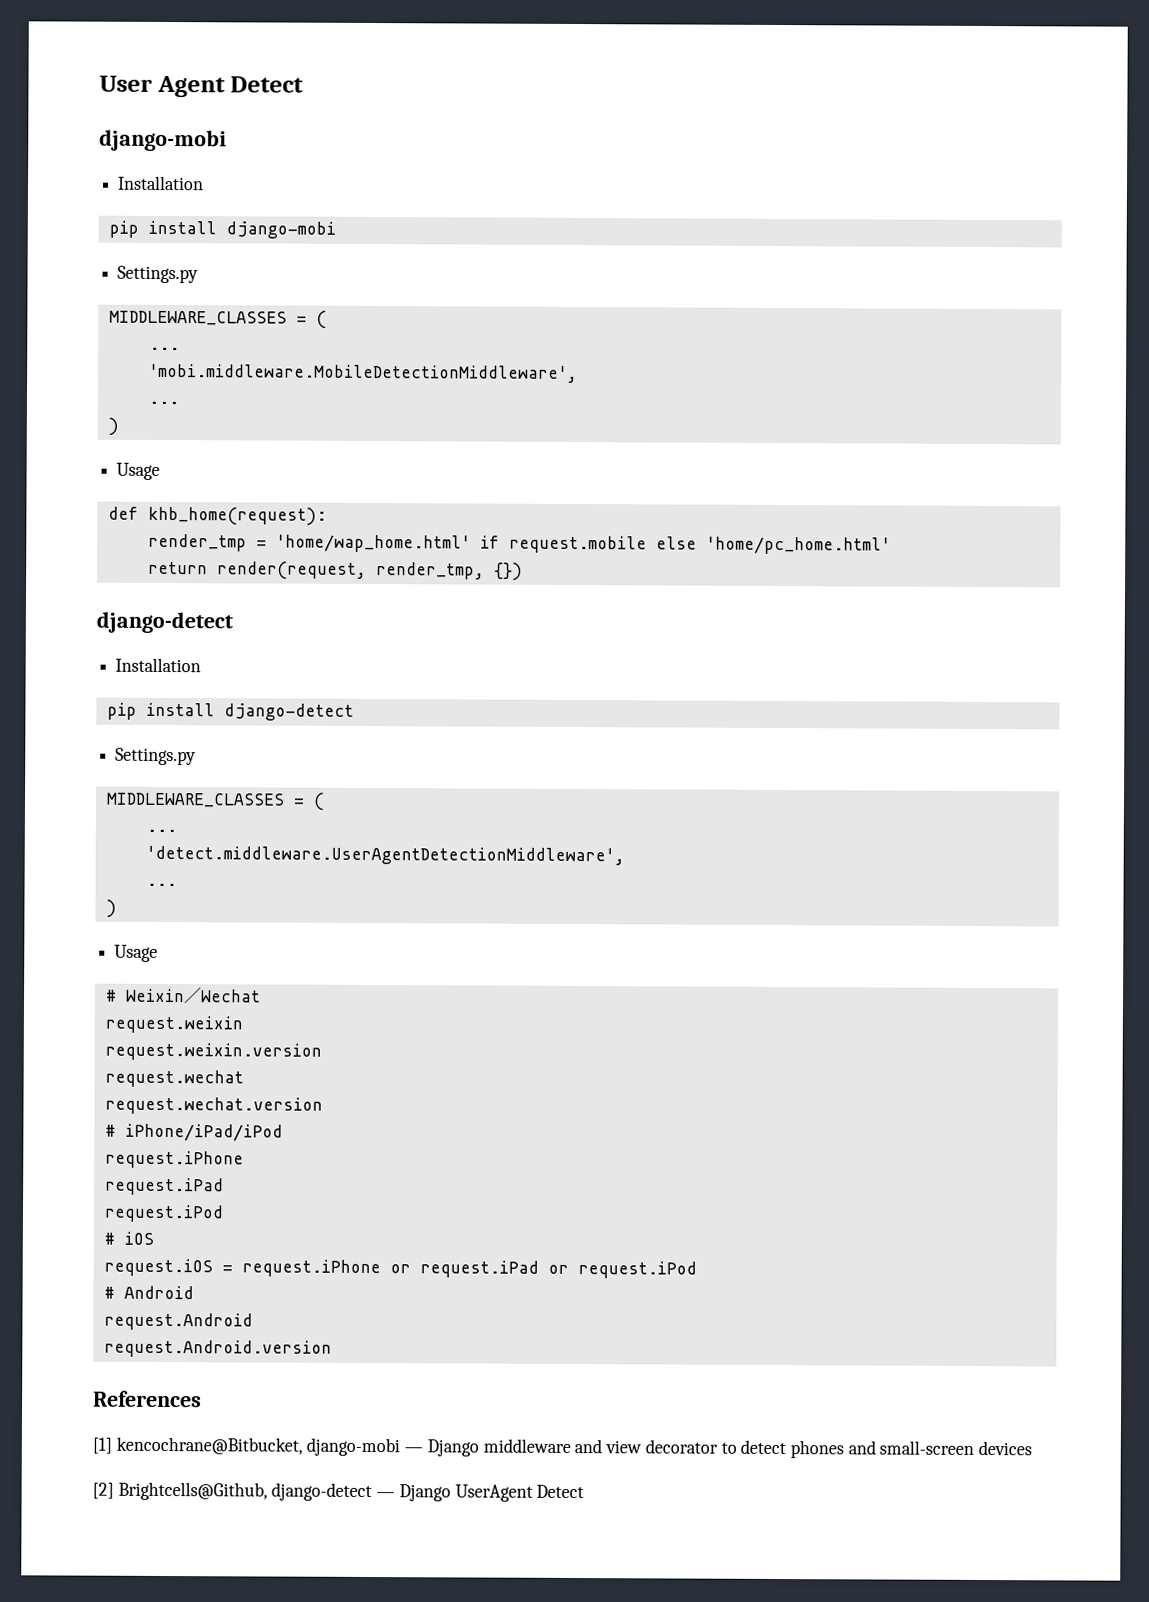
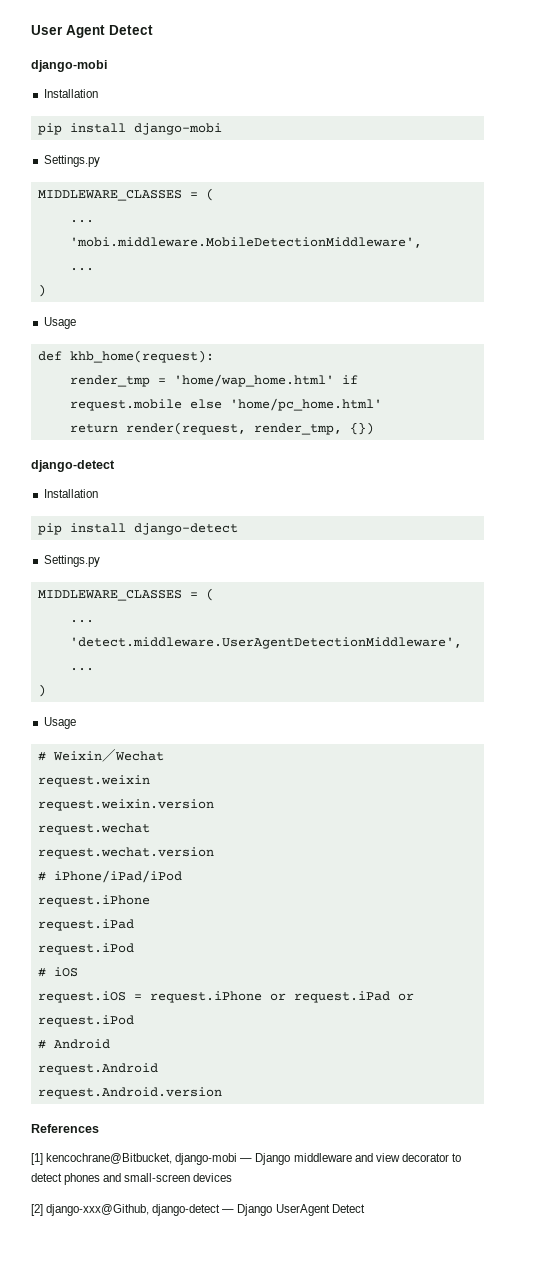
- [2] Brightcells@Github, django-detect — Django UserAgent Detect
+ [2] django-xxx@Github, django-detect — Django UserAgent Detect

